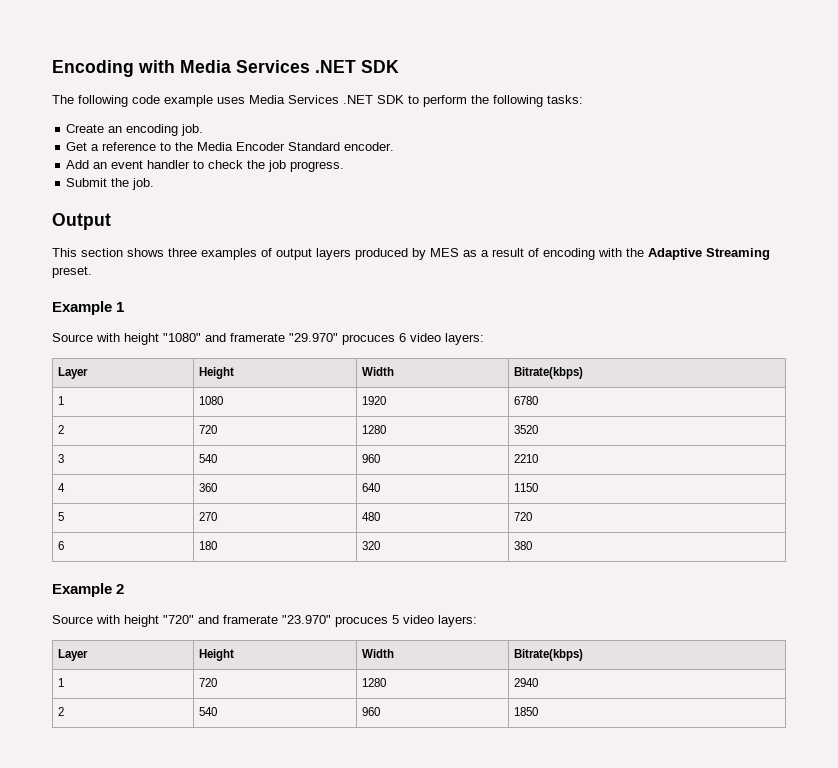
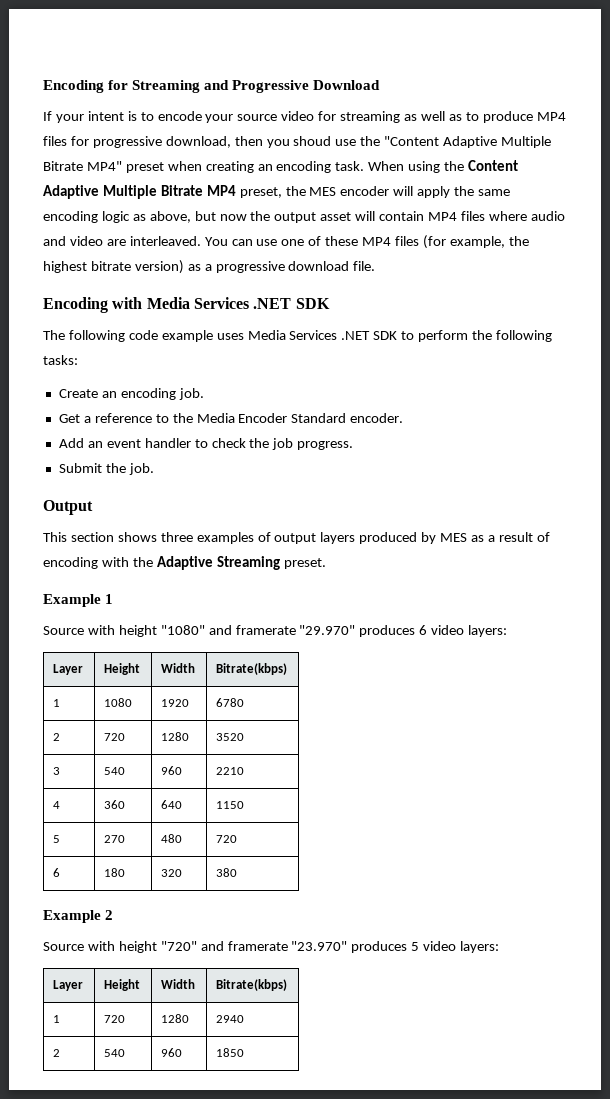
+ Encoding for Streaming and Progressive Download
+ If your intent is to encode your source video for streaming as well as to produce MP4 files for progressive download, then you shoud use the "Content Adaptive Multiple Bitrate MP4" preset when creating an encoding task. When using the Content Adaptive Multiple Bitrate MP4 preset, the MES encoder will apply the same encoding logic as above, but now the output asset will contain MP4 files where audio and video are interleaved. You can use one of these MP4 files (for example, the highest bitrate version) as a progressive download file.
- Source with height "1080" and framerate "29.970" procuces 6 video layers:
+ Source with height "1080" and framerate "29.970" produces 6 video layers:
- Source with height "720" and framerate "23.970" procuces 5 video layers:
+ Source with height "720" and framerate "23.970" produces 5 video layers:

